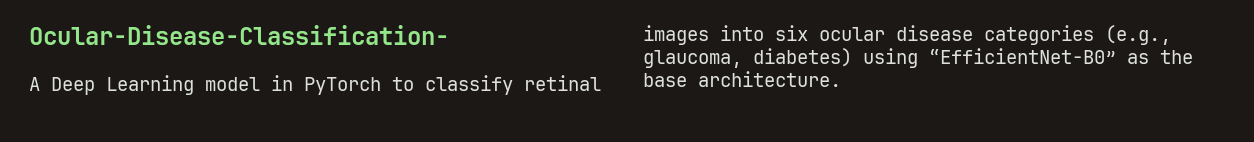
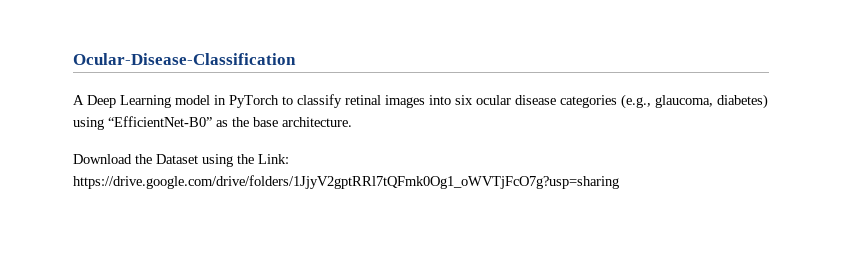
- Ocular-Disease-Classification-
+ Ocular-Disease-Classification
+ Download the Dataset using the Link: https://drive.google.com/drive/folders/1JjyV2gptRRl7tQFmk0Og1_oWVTjFcO7g?usp=sharing

